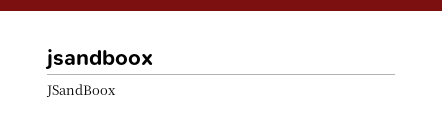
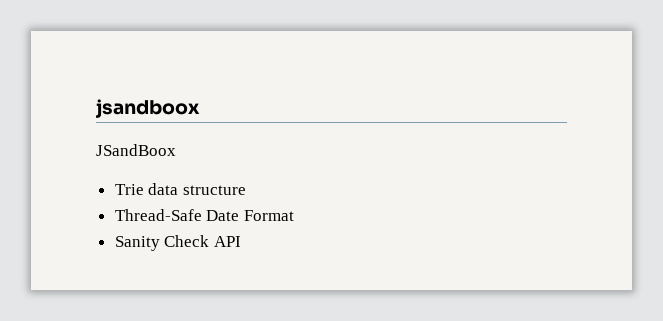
+ Trie data structure
+ Thread-Safe Date Format
+ Sanity Check API

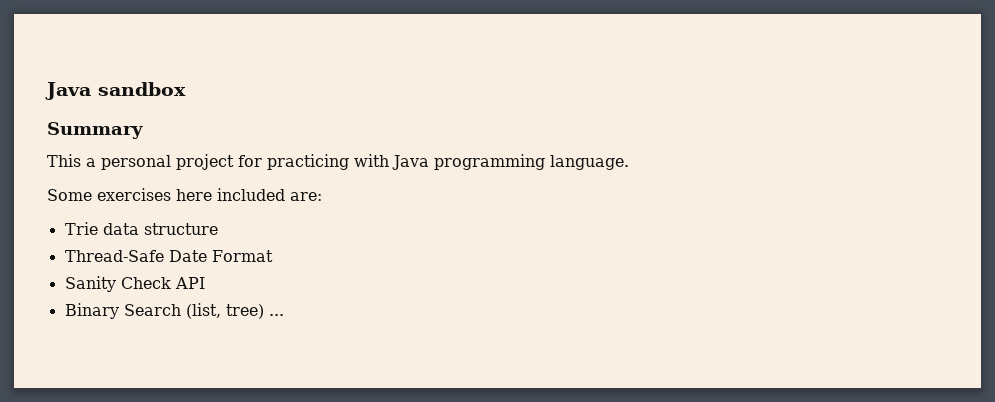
- jsandboox
- JSandBoox
+ Java sandbox
+ Summary
+ This a personal project for practicing with Java programming language.
+ Some exercises here included are:
+ Binary Search (list, tree) ...

